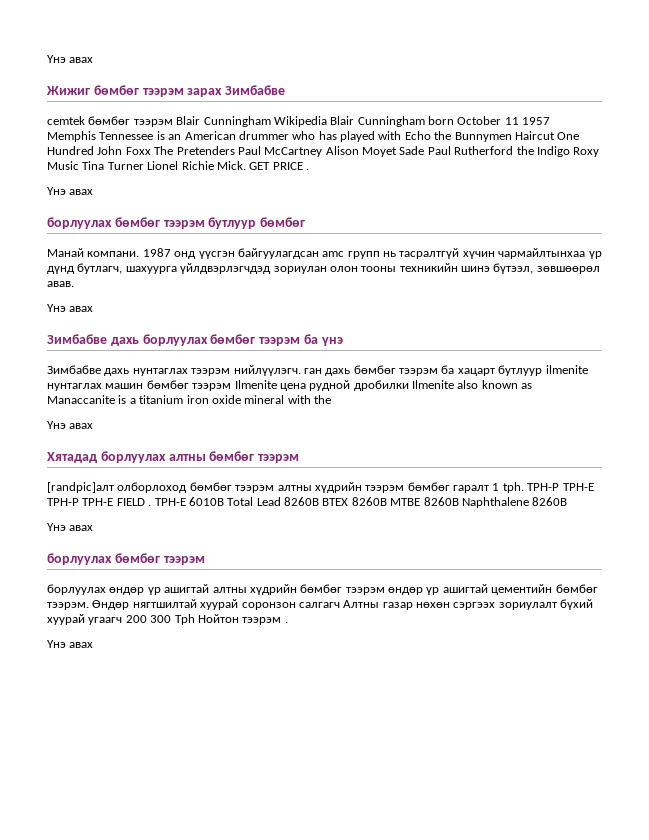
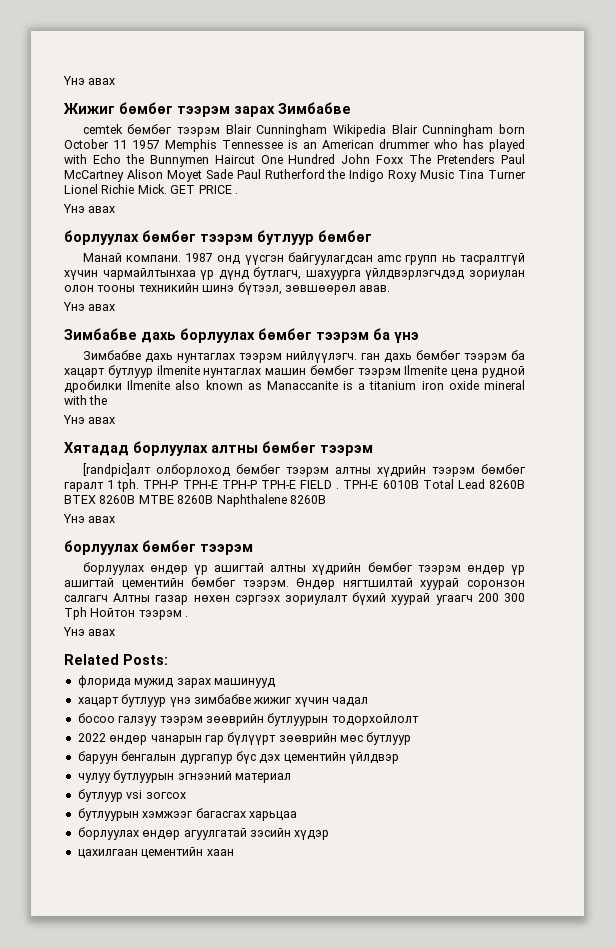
+ Related Posts:
+ флорида мужид зарах машинууд
+ хацарт бутлуур үнэ зимбабве жижиг хүчин чадал
+ босоо галзуу тээрэм зөөврийн бутлуурын тодорхойлолт
+ 2022 өндөр чанарын гар бүлүүрт зөөврийн мөс бутлуур
+ баруун бенгалын дургапур бүс дэх цементийн үйлдвэр
+ чулуу бутлуурын эгнээний материал
+ бутлуур vsi зогсох
+ бутлуурын хэмжээг багасгах харьцаа
+ борлуулах өндөр агуулгатай зэсийн хүдэр
+ цахилгаан цементийн хаан

